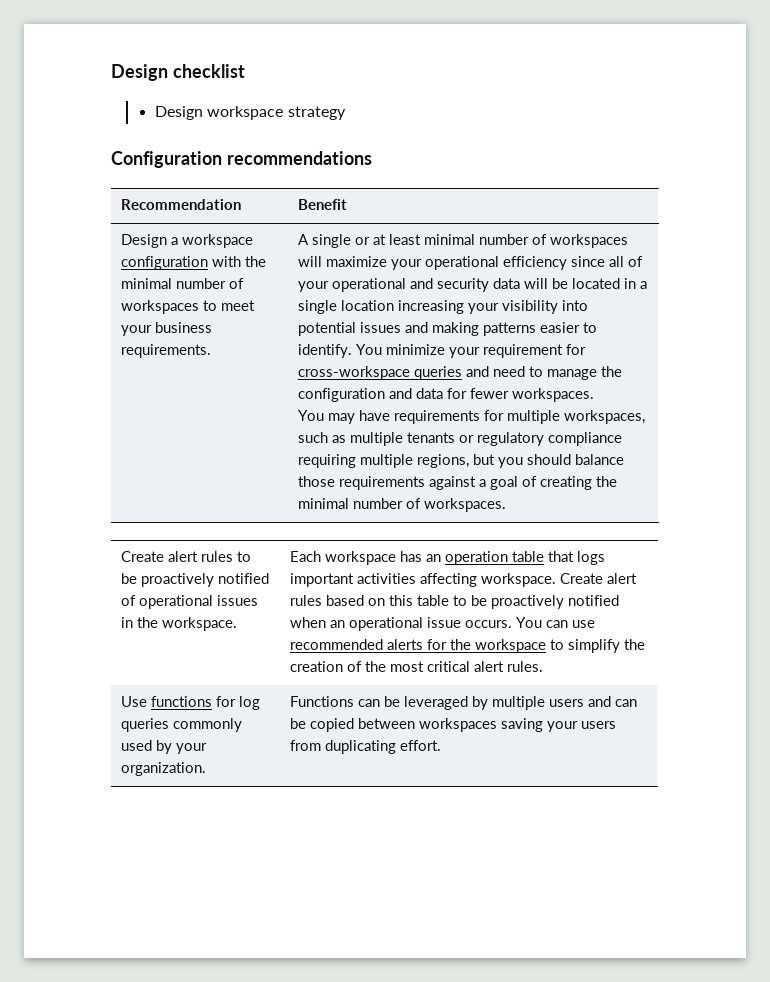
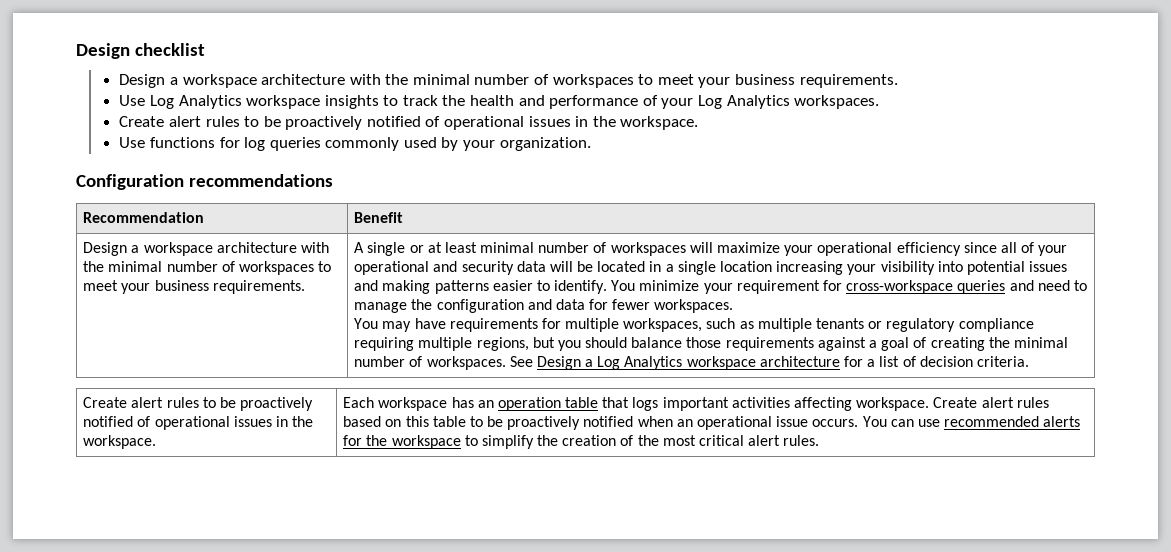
  Design checklist
- Design workspace strategy
+ Design a workspace architecture with the minimal number of workspaces to meet your business requirements.
+ Use Log Analytics workspace insights to track the health and performance of your Log Analytics workspaces.
+ Create alert rules to be proactively notified of operational issues in the workspace.
+ Use functions for log queries commonly used by your organization.
  Recommendation | Benefit
- Design a workspace configuration with the minimal number of workspaces to meet your business requirements.
+ Design a workspace architecture with the minimal number of workspaces to meet your business requirements.
+ See Design a Log Analytics workspace architecture for a list of decision criteria.
- Use functions for log queries commonly used by your organization. | Functions can be leveraged by multiple users and can be copied between workspaces saving your users from duplicating effort.

